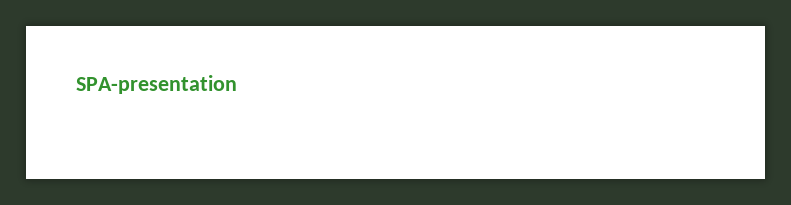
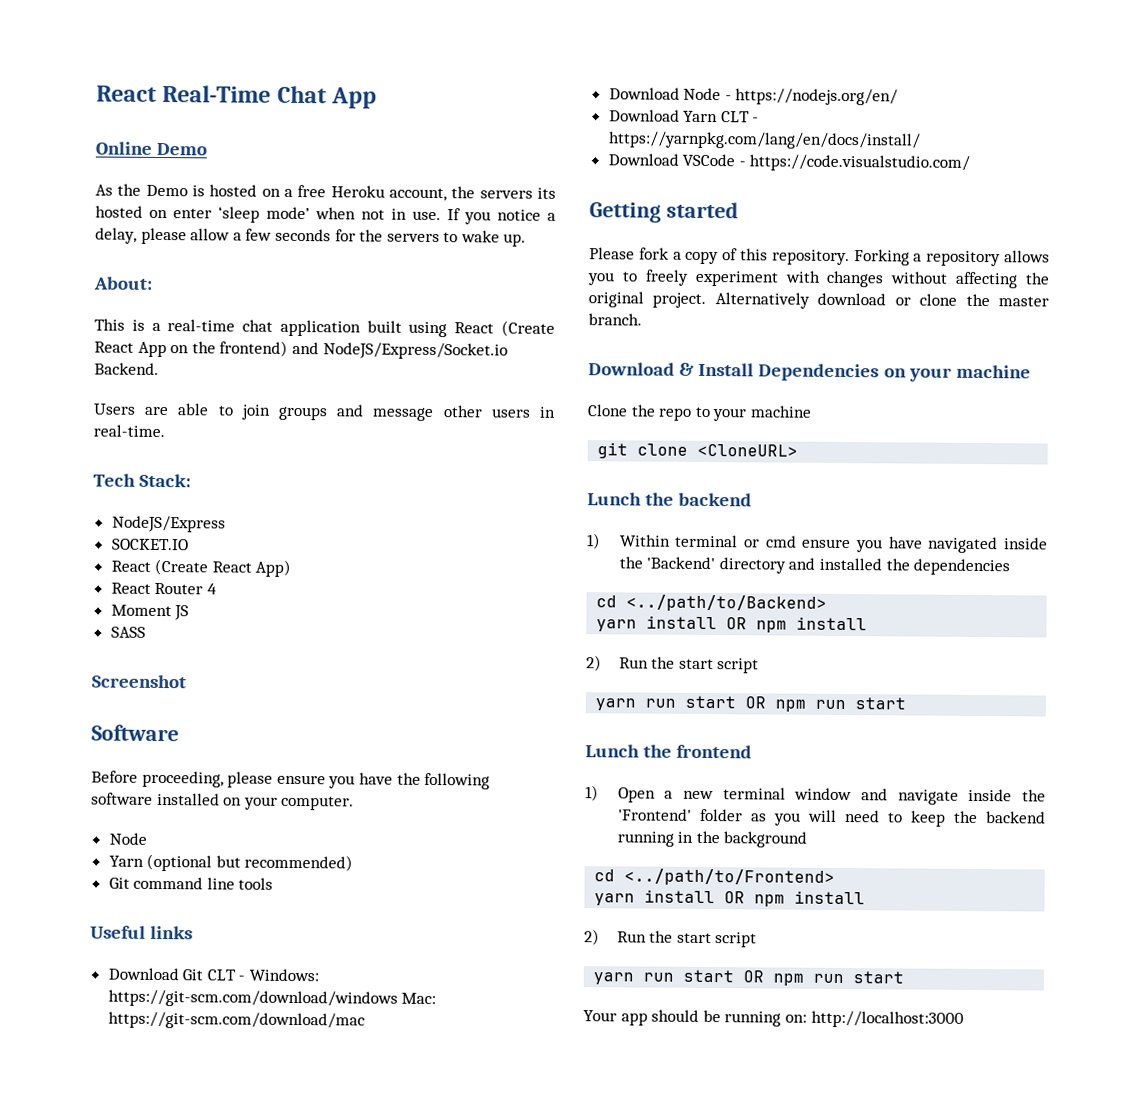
- SPA-presentation
+ React Real-Time Chat App
+ Online Demo
+ As the Demo is hosted on a free Heroku account, the servers its hosted on enter ‘sleep mode’ when not in use. If you notice a delay, please allow a few seconds for the servers to wake up.
+ About:
+ This is a real-time chat application built using React (Create React App on the frontend) and NodeJS/Express/Socket.io Backend.
+ Users are able to join groups and message other users in real-time.
+ Tech Stack:
+ NodeJS/Express
+ SOCKET.IO
+ React (Create React App)
+ React Router 4
+ Moment JS
+ SASS
+ Screenshot
+ Software
+ Before proceeding, please ensure you have the following software installed on your computer.
+ Node
+ Yarn (optional but recommended)
+ Git command line tools
+ Useful links
+ Download Git CLT - Windows: https://git-scm.com/download/windows Mac: https://git-scm.com/download/mac
+ Download Node - https://nodejs.org/en/
+ Download Yarn CLT - https://yarnpkg.com/lang/en/docs/install/
+ Download VSCode - https://code.visualstudio.com/
+ Getting started
+ Please fork a copy of this repository. Forking a repository allows you to freely experiment with changes without affecting the original project. Alternatively download or clone the master branch.
+ Download & Install Dependencies on your machine
+ Clone the repo to your machine
+ git clone <CloneURL>
+ Lunch the backend
+ 1) Within terminal or cmd ensure you have navigated inside the 'Backend' directory and installed the dependencies
+ cd <../path/to/Backend>
+ yarn install OR npm install
+ 2) Run the start script
+ yarn run start OR npm run start
+ Lunch the frontend
+ 1) Open a new terminal window and navigate inside the 'Frontend' folder as you will need to keep the backend running in the background
+ cd <../path/to/Frontend>
+ yarn install OR npm install
+ 2) Run the start script
+ yarn run start OR npm run start
+ Your app should be running on: http://localhost:3000

